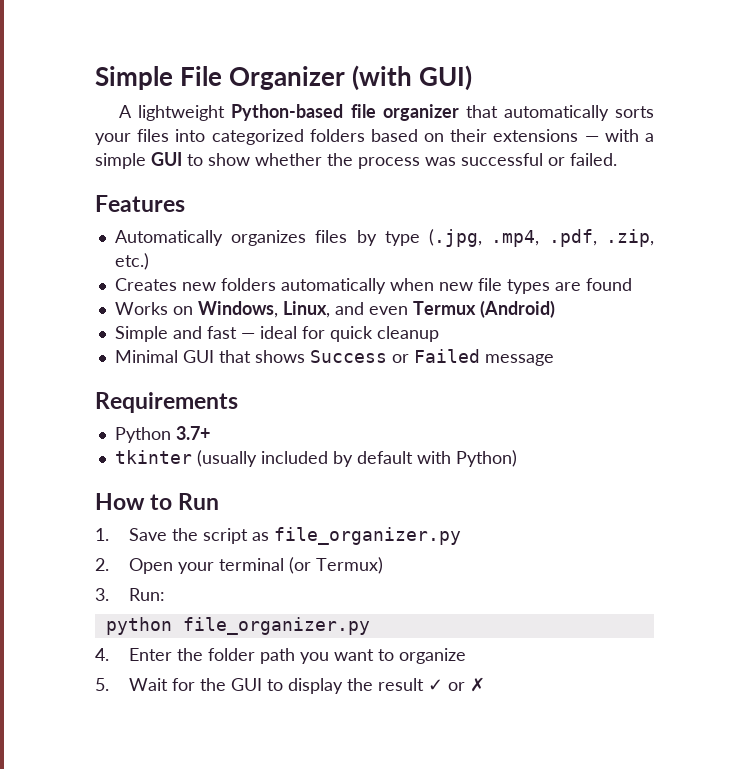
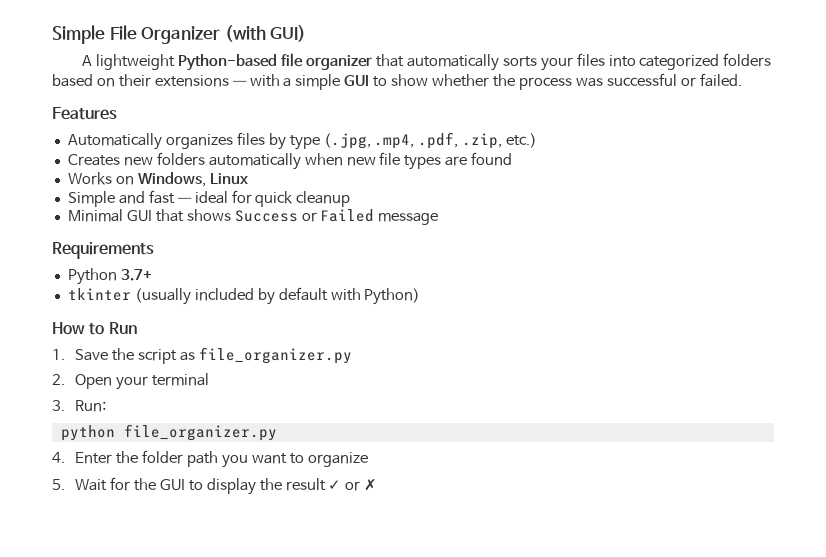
- Works on Windows, Linux, and even Termux (Android)
+ Works on Windows, Linux
- 2. Open your terminal (or Termux)
+ 2. Open your terminal

